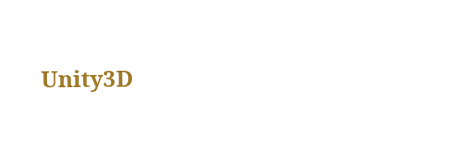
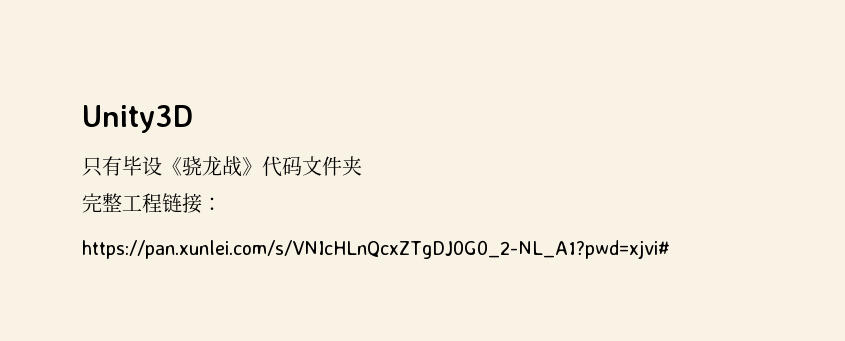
+ 只有毕设《骁龙战》代码文件夹
+ 完整工程链接：
+ https://pan.xunlei.com/s/VNIcHLnQcxZTgDJ0G0_2-NL_A1?pwd=xjvi#

